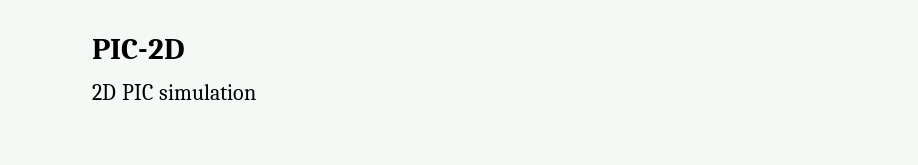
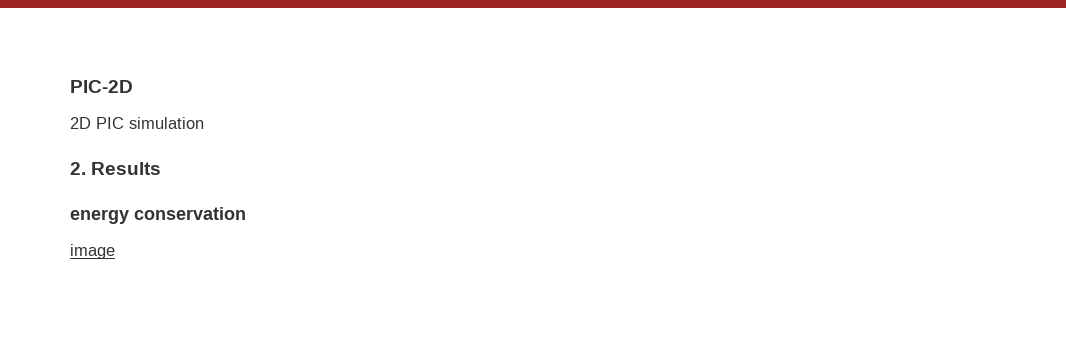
+ 2. Results
+ energy conservation
+ image

